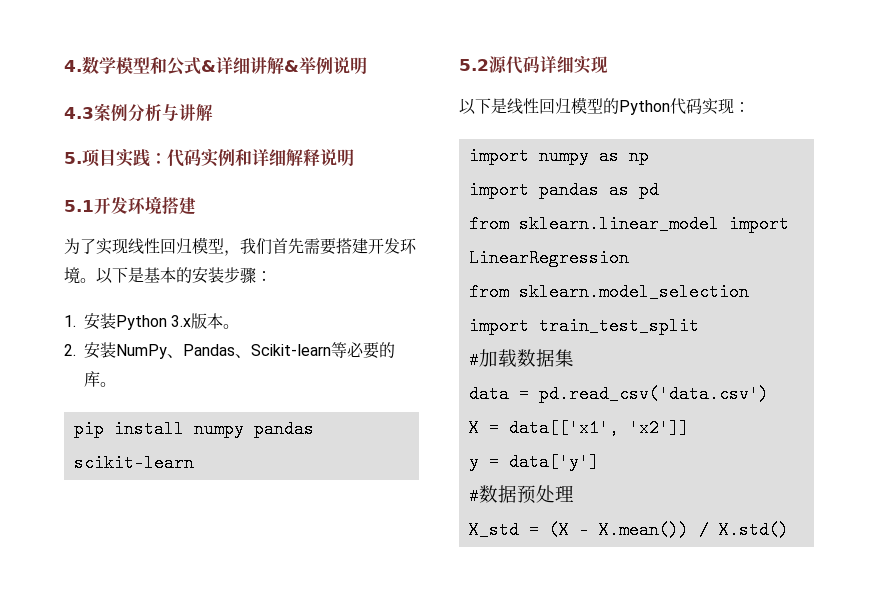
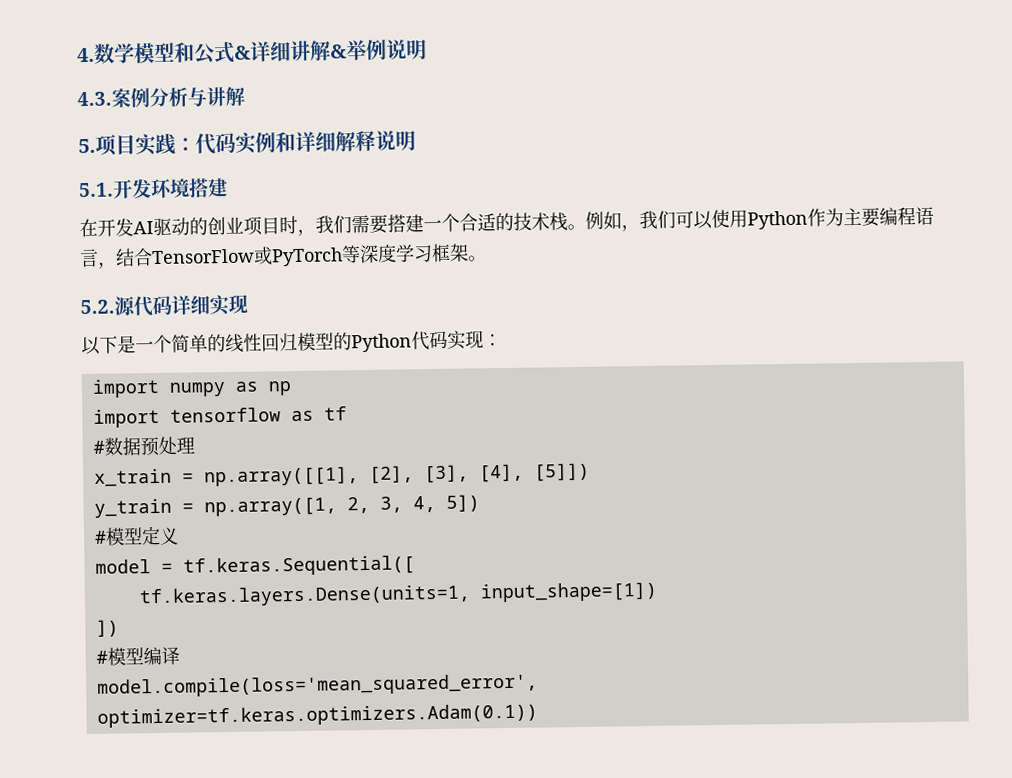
- 4.3案例分析与讲解
+ 4.3.案例分析与讲解
- 5.1开发环境搭建
+ 5.1.开发环境搭建
- 为了实现线性回归模型，我们首先需要搭建开发环境。以下是基本的安装步骤：
- 1.安装Python 3.x版本。
- 2.安装NumPy、Pandas、Scikit-learn等必要的库。
- pip install numpy pandas scikit-learn
- 5.2源代码详细实现
+ 在开发AI驱动的创业项目时，我们需要搭建一个合适的技术栈。例如，我们可以使用Python作为主要编程语言，结合TensorFlow或PyTorch等深度学习框架。
+ 5.2.源代码详细实现
- 以下是线性回归模型的Python代码实现：
+ 以下是一个简单的线性回归模型的Python代码实现：
- import pandas as pd
- from sklearn.linear_model import LinearRegression
- from sklearn.model_selection import train_test_split
- #加载数据集
- data = pd.read_csv('data.csv')
- X = data[['x1', 'x2']]
- y = data['y']
+ import tensorflow as tf
  #数据预处理
- X_std = (X - X.mean()) / X.std()
+ x_train = np.array([[1], [2], [3], [4], [5]])
+ y_train = np.array([1, 2, 3, 4, 5])
+ #模型定义
+ model = tf.keras.Sequential([
+ tf.keras.layers.Dense(units=1, input_shape=[1])
+ ])
+ #模型编译
+ model.compile(loss='mean_squared_error', optimizer=tf.keras.optimizers.Adam(0.1))

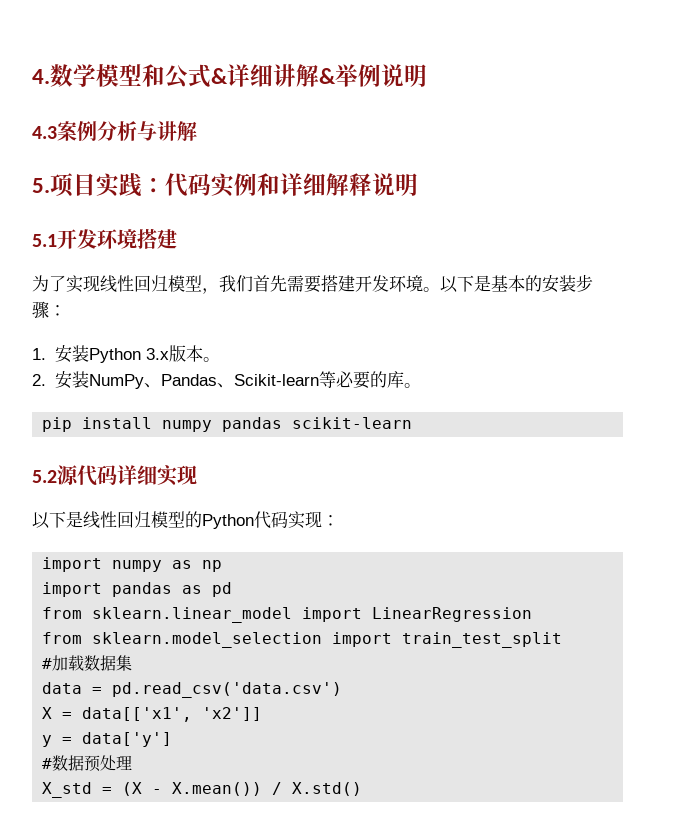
- 4.3.案例分析与讲解
+ 4.3案例分析与讲解
- 5.1.开发环境搭建
+ 5.1开发环境搭建
- 在开发AI驱动的创业项目时，我们需要搭建一个合适的技术栈。例如，我们可以使用Python作为主要编程语言，结合TensorFlow或PyTorch等深度学习框架。
- 5.2.源代码详细实现
+ 为了实现线性回归模型，我们首先需要搭建开发环境。以下是基本的安装步骤：
+ 1.安装Python 3.x版本。
+ 2.安装NumPy、Pandas、Scikit-learn等必要的库。
+ pip install numpy pandas scikit-learn
+ 5.2源代码详细实现
- 以下是一个简单的线性回归模型的Python代码实现：
+ 以下是线性回归模型的Python代码实现：
- import tensorflow as tf
+ import pandas as pd
+ from sklearn.linear_model import LinearRegression
+ from sklearn.model_selection import train_test_split
+ #加载数据集
+ data = pd.read_csv('data.csv')
+ X = data[['x1', 'x2']]
+ y = data['y']
  #数据预处理
- x_train = np.array([[1], [2], [3], [4], [5]])
- y_train = np.array([1, 2, 3, 4, 5])
- #模型定义
- model = tf.keras.Sequential([
- tf.keras.layers.Dense(units=1, input_shape=[1])
- ])
- #模型编译
- model.compile(loss='mean_squared_error', optimizer=tf.keras.optimizers.Adam(0.1))
+ X_std = (X - X.mean()) / X.std()

